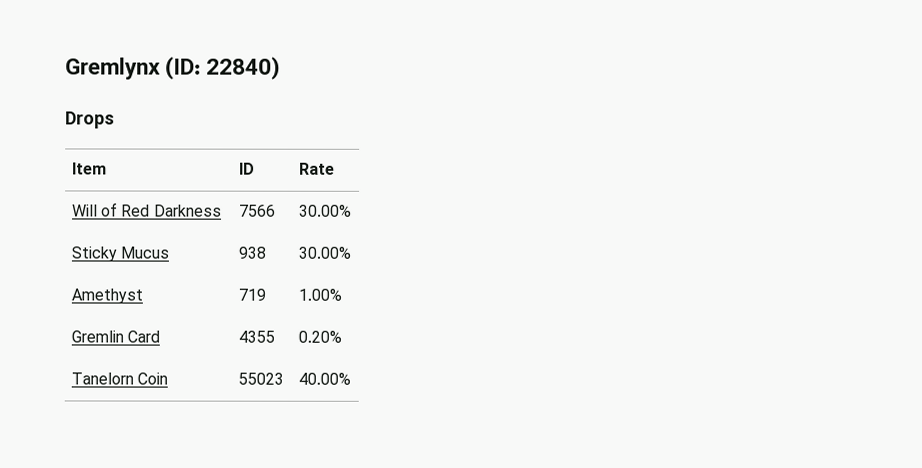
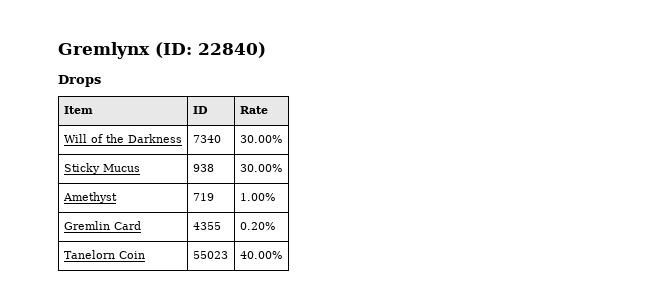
- Will of Red Darkness | 7566 | 30.00%
+ Will of the Darkness | 7340 | 30.00%

